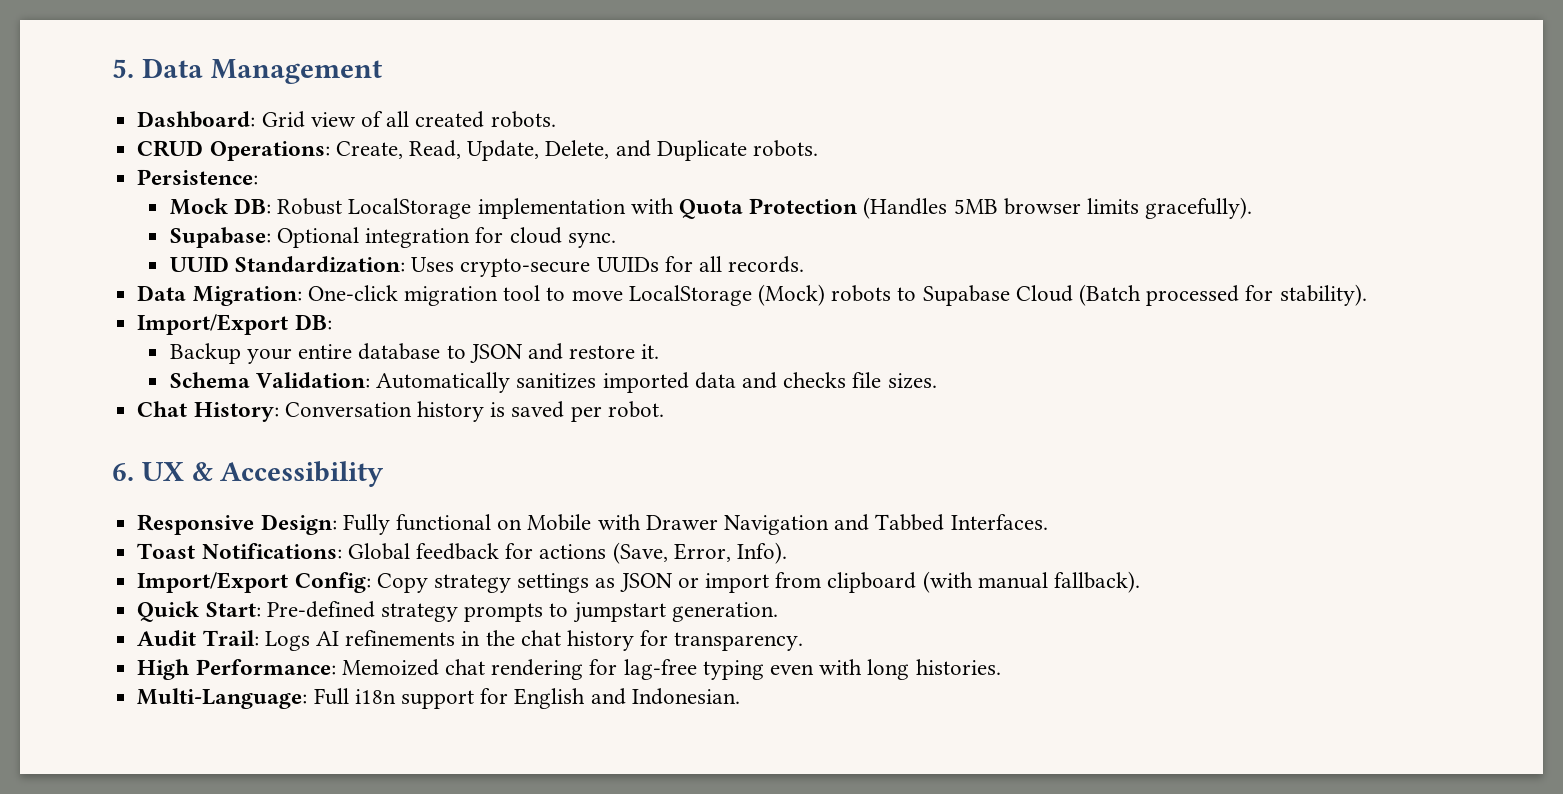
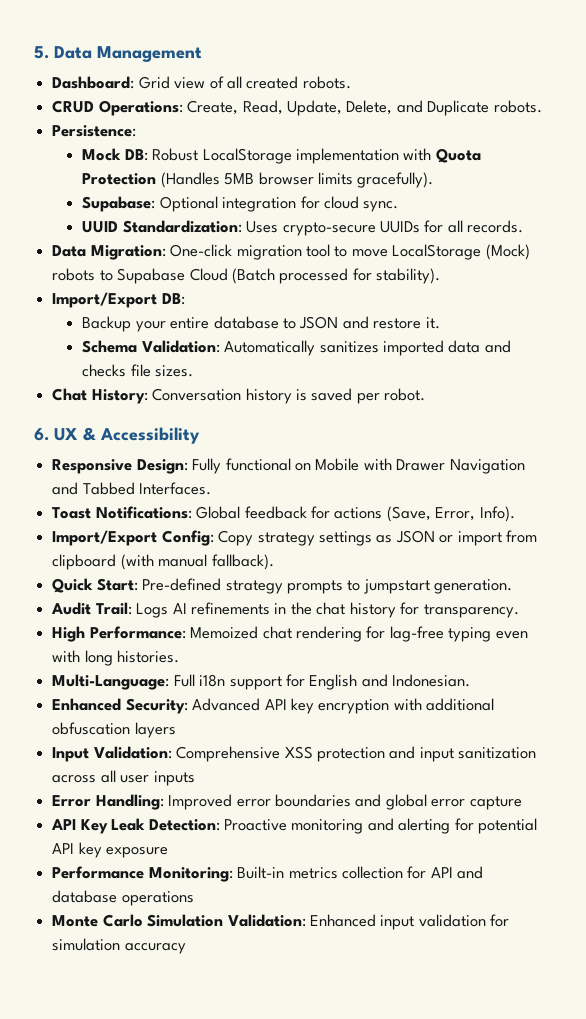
+ Enhanced Security: Advanced API key encryption with additional obfuscation layers
+ Input Validation: Comprehensive XSS protection and input sanitization across all user inputs
+ Error Handling: Improved error boundaries and global error capture
+ API Key Leak Detection: Proactive monitoring and alerting for potential API key exposure
+ Performance Monitoring: Built-in metrics collection for API and database operations
+ Monte Carlo Simulation Validation: Enhanced input validation for simulation accuracy

